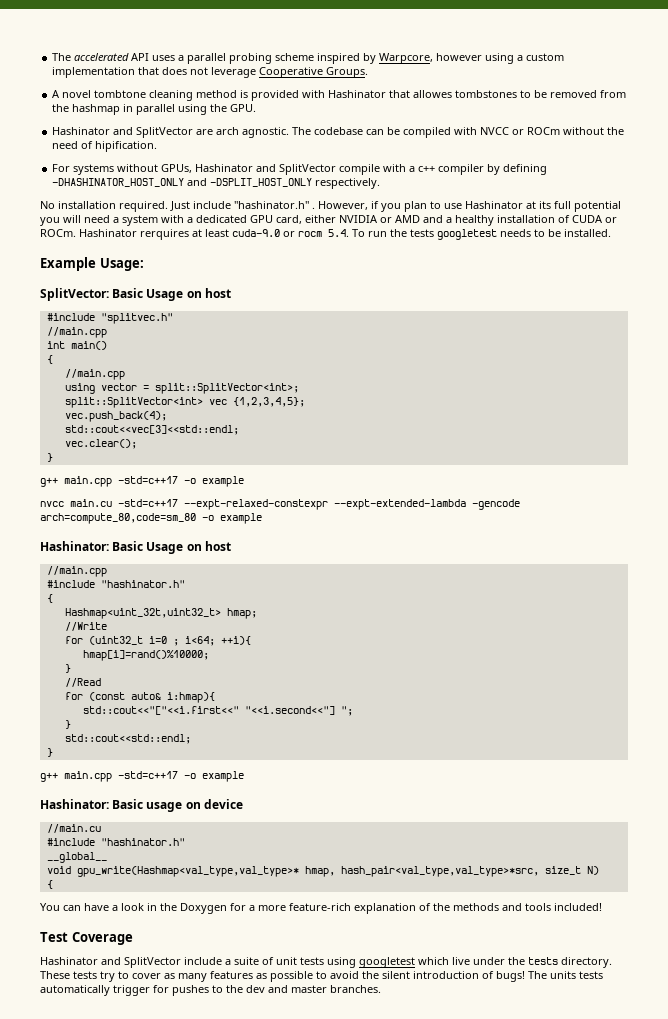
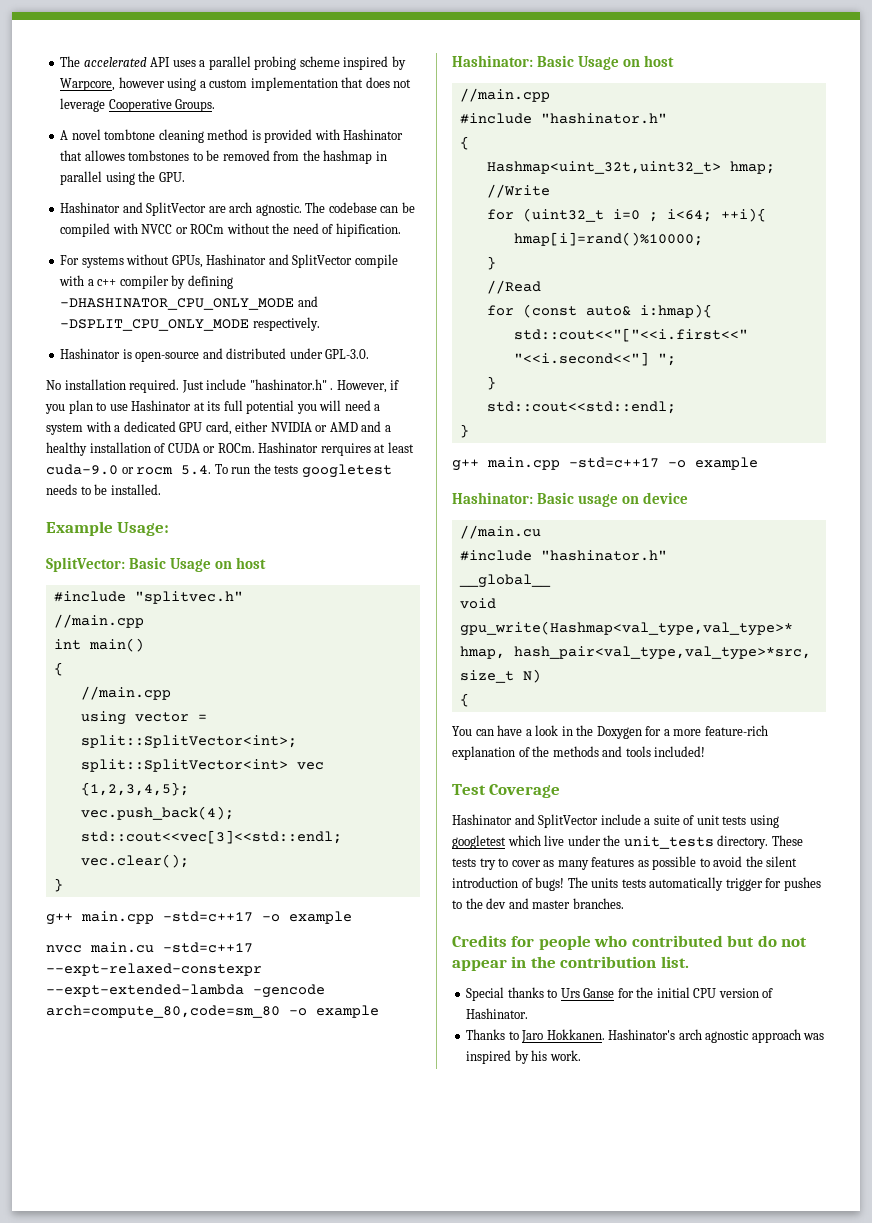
- For systems without GPUs, Hashinator and SplitVector compile with a c++ compiler by defining -DHASHINATOR_HOST_ONLY and -DSPLIT_HOST_ONLY respectively.
+ For systems without GPUs, Hashinator and SplitVector compile with a c++ compiler by defining -DHASHINATOR_CPU_ONLY_MODE and -DSPLIT_CPU_ONLY_MODE respectively.
+ Hashinator is open-source and distributed under GPL-3.0.
- Hashinator and SplitVector include a suite of unit tests using googletest which live under the tests directory.
+ Hashinator and SplitVector include a suite of unit tests using googletest which live under the unit_tests directory.
+ Credits for people who contributed but do not appear in the contribution list.
+ Special thanks to Urs Ganse for the initial CPU version of Hashinator.
+ Thanks to Jaro Hokkanen. Hashinator's arch agnostic approach was inspired by his work.

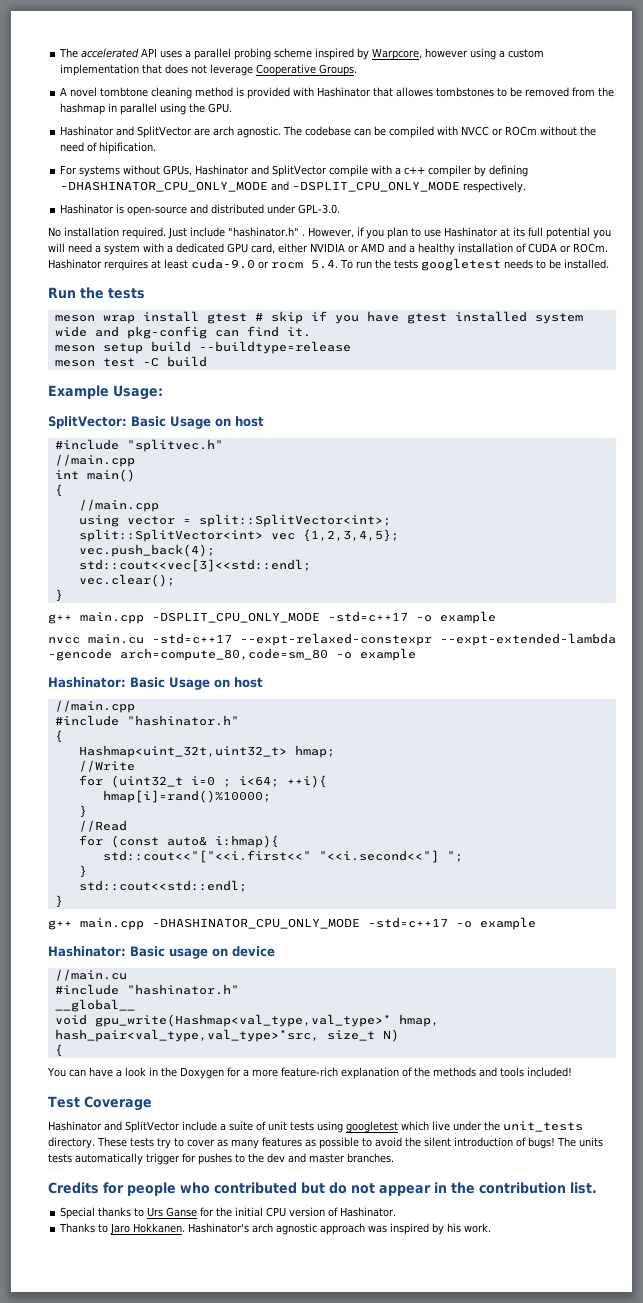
+ Run the tests
+ meson wrap install gtest # skip if you have gtest installed system wide and pkg-config can find it.
+ meson setup build --buildtype=release
+ meson test -C build
  vec.clear();
  }
- g++ main.cpp -std=c++17 -o example
+ g++ main.cpp -DSPLIT_CPU_ONLY_MODE -std=c++17 -o example
  std::cout<<std::endl;
  }
- g++ main.cpp -std=c++17 -o example
+ g++ main.cpp -DHASHINATOR_CPU_ONLY_MODE -std=c++17 -o example

